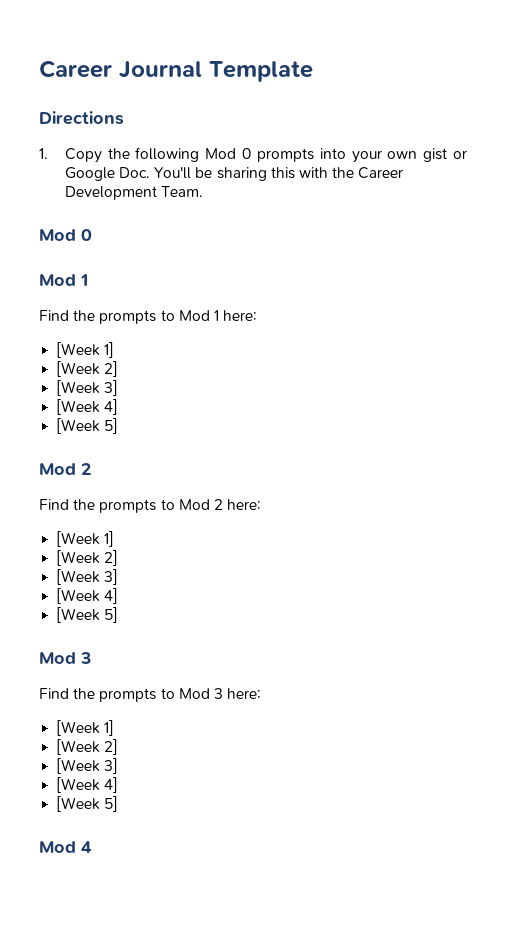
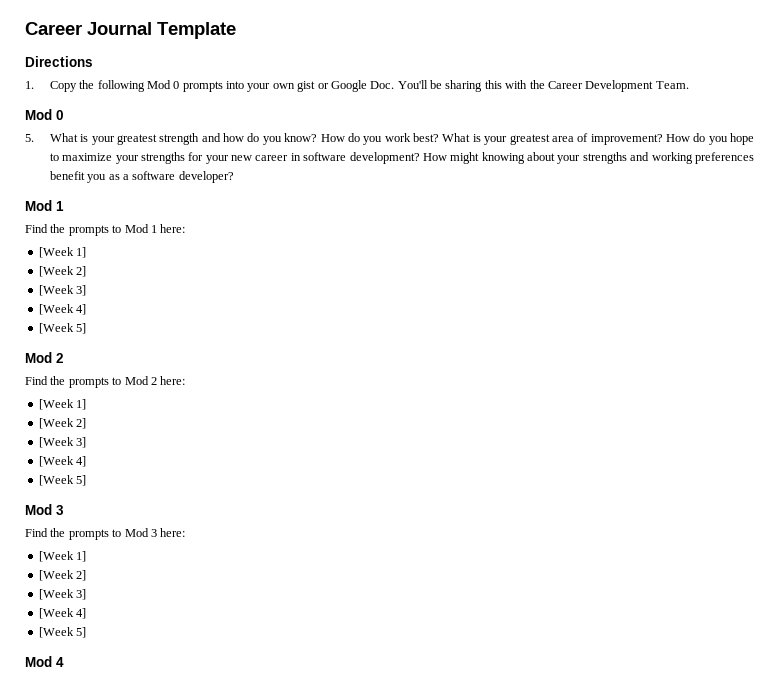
+ 5. What is your greatest strength and how do you know? How do you work best? What is your greatest area of improvement? How do you hope to maximize your strengths for your new career in software development? How might knowing about your strengths and working preferences benefit you as a software developer?

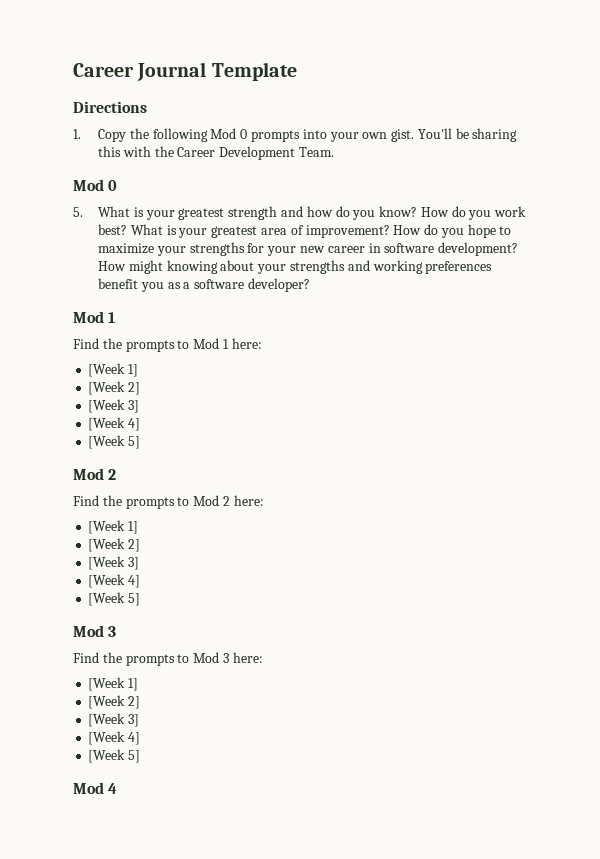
- 1. Copy the following Mod 0 prompts into your own gist or Google Doc. You'll be sharing this with the Career Development Team.
+ 1. Copy the following Mod 0 prompts into your own gist. You'll be sharing this with the Career Development Team.

